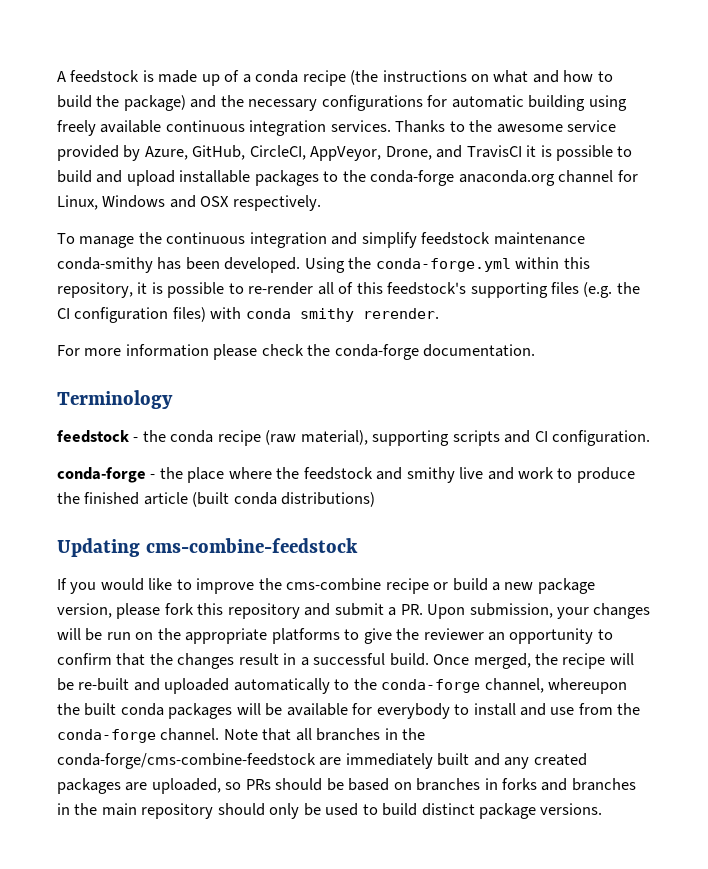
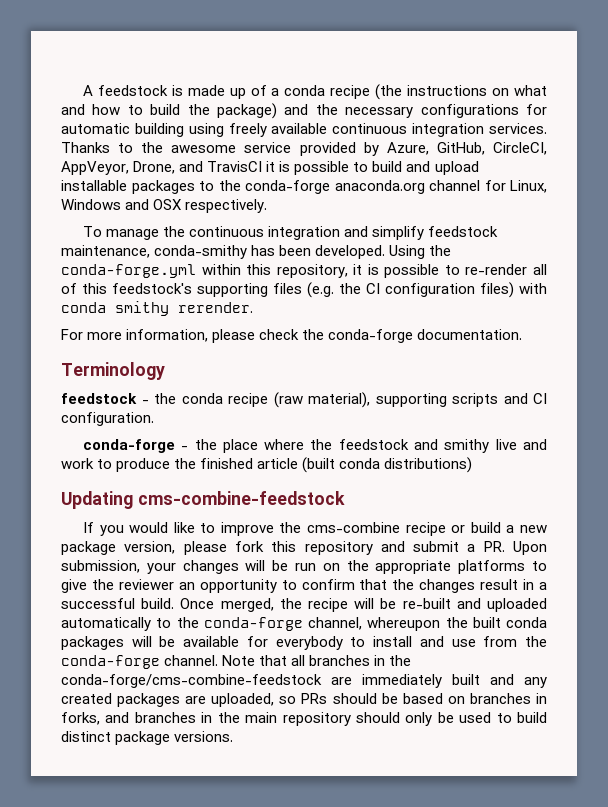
- To manage the continuous integration and simplify feedstock maintenance conda-smithy has been developed.
+ To manage the continuous integration and simplify feedstock maintenance, conda-smithy has been developed.
- For more information please check the conda-forge documentation.
+ For more information, please check the conda-forge documentation.
- Note that all branches in the conda-forge/cms-combine-feedstock are immediately built and any created packages are uploaded, so PRs should be based on branches in forks and branches in the main repository should only be used to build distinct package versions.
+ Note that all branches in the conda-forge/cms-combine-feedstock are immediately built and any created packages are uploaded, so PRs should be based on branches in forks, and branches in the main repository should only be used to build distinct package versions.

